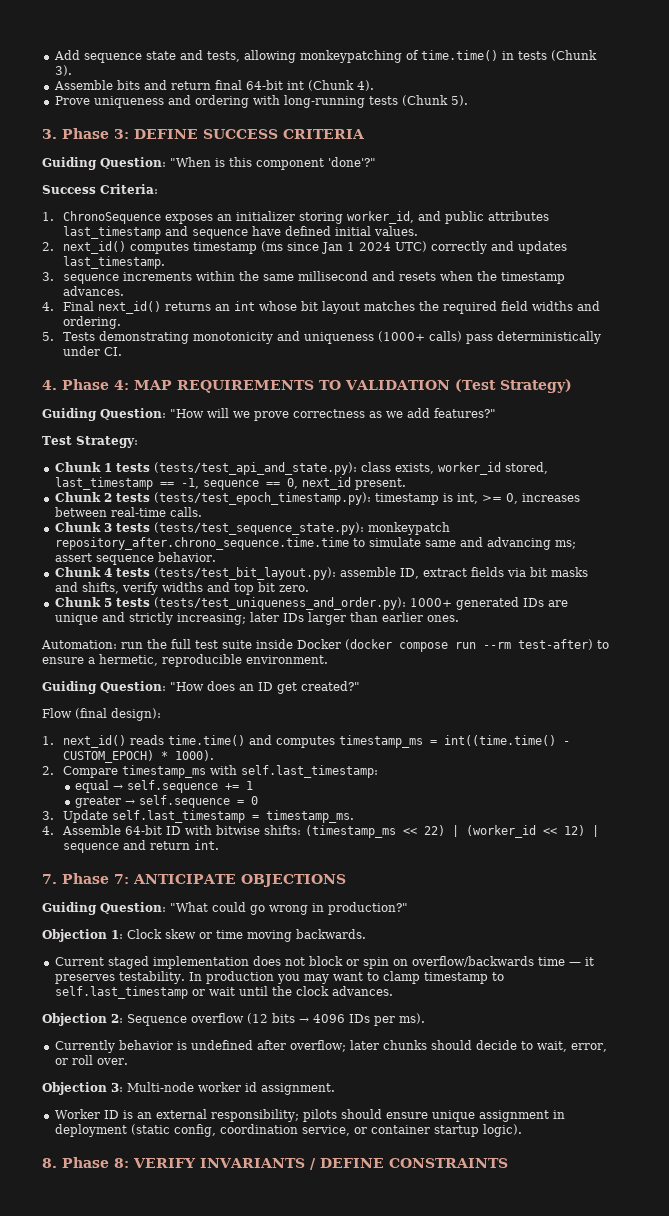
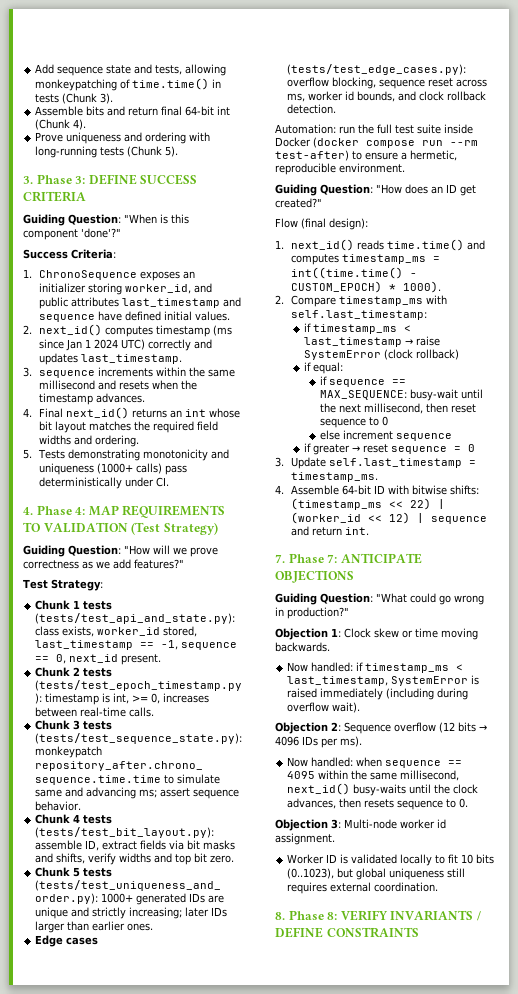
+ Edge cases (tests/test_edge_cases.py): overflow blocking, sequence reset across ms, worker id bounds, and clock rollback detection.
- equal → self.sequence += 1
- greater → self.sequence = 0
+ if timestamp_ms < last_timestamp → raise SystemError (clock rollback)
+ if equal:
+ if sequence == MAX_SEQUENCE: busy-wait until the next millisecond, then reset sequence to 0
+ else increment sequence
+ if greater → reset sequence = 0
- Current staged implementation does not block or spin on overflow/backwards time — it preserves testability. In production you may want to clamp timestamp to self.last_timestamp or wait until the clock advances.
+ Now handled: if timestamp_ms < last_timestamp, SystemError is raised immediately (including during overflow wait).
- Currently behavior is undefined after overflow; later chunks should decide to wait, error, or roll over.
+ Now handled: when sequence == 4095 within the same millisecond, next_id() busy-waits until the clock advances, then resets sequence to 0.
- Worker ID is an external responsibility; pilots should ensure unique assignment in deployment (static config, coordination service, or container startup logic).
+ Worker ID is validated locally to fit 10 bits (0..1023), but global uniqueness still requires external coordination.

